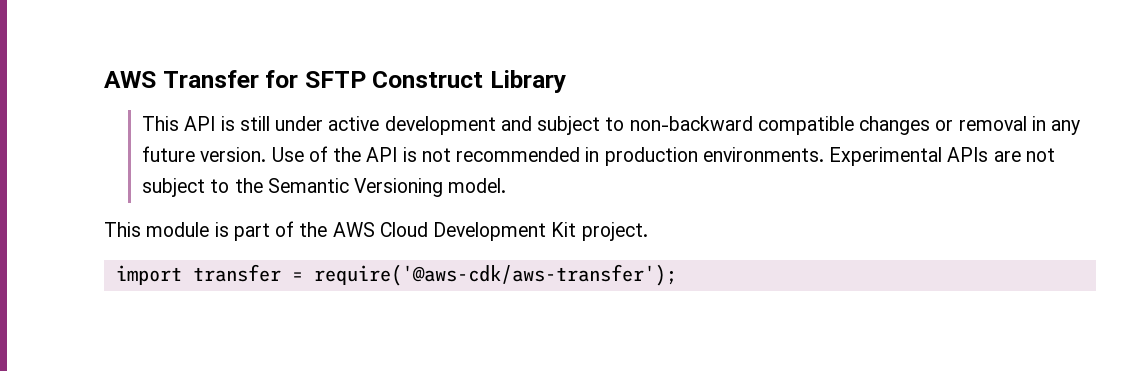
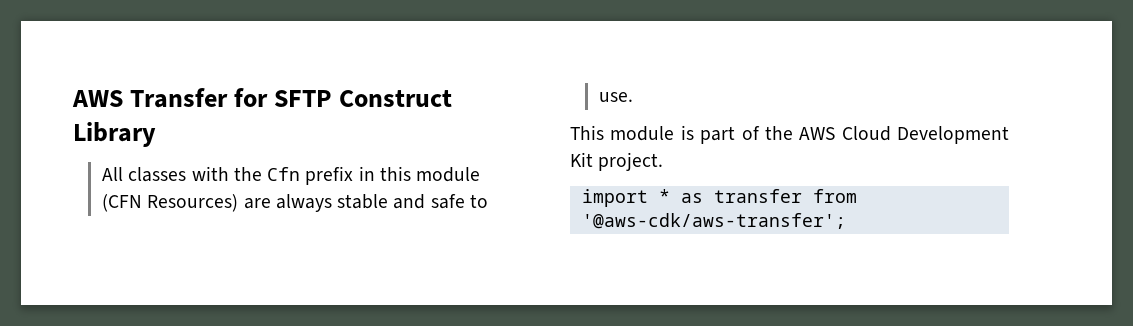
- This API is still under active development and subject to non-backward compatible changes or removal in any future version. Use of the API is not recommended in production environments. Experimental APIs are not subject to the Semantic Versioning model.
+ All classes with the Cfn prefix in this module (CFN Resources) are always stable and safe to use.
- import transfer = require('@aws-cdk/aws-transfer');
+ import * as transfer from '@aws-cdk/aws-transfer';

